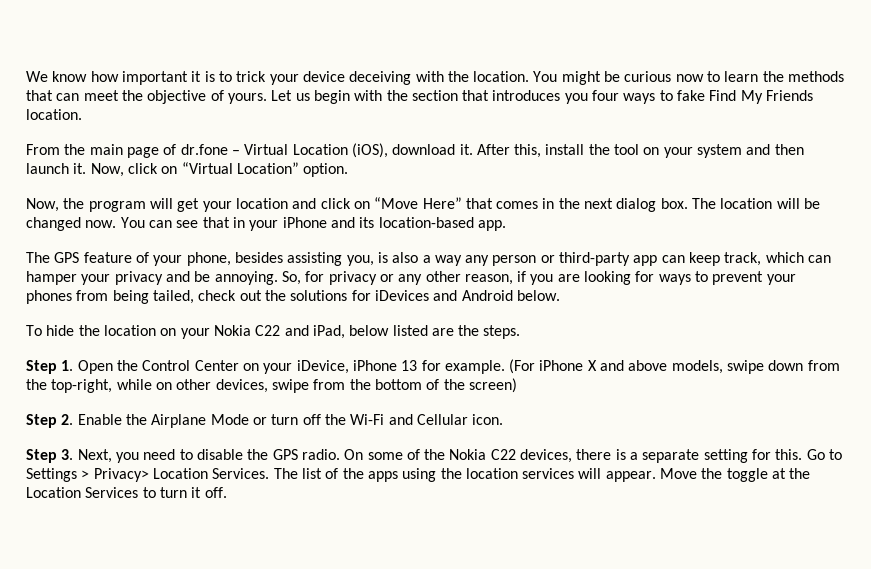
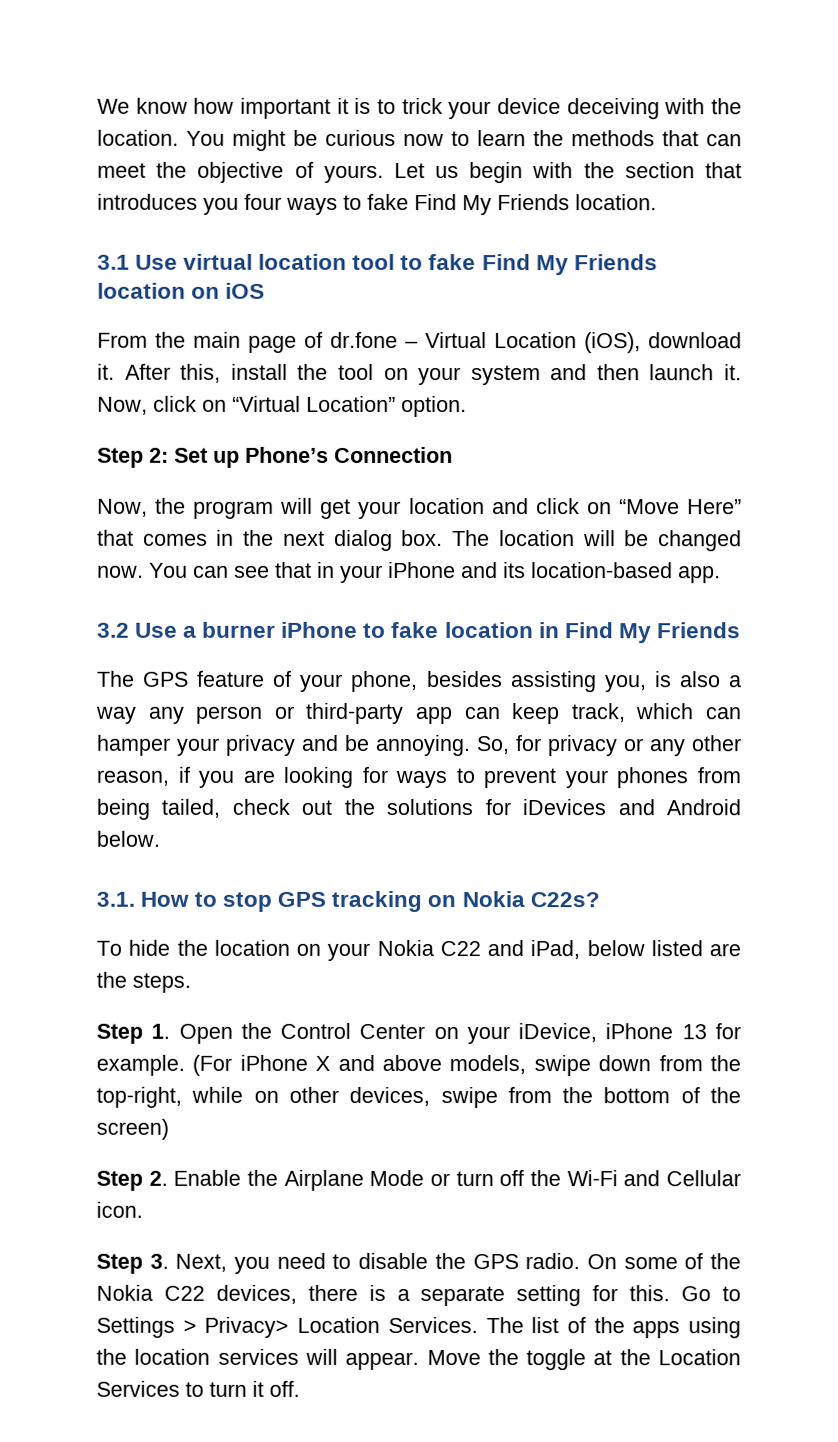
+ 3.1 Use virtual location tool to fake Find My Friends location on iOS
+ Step 2: Set up Phone’s Connection
+ 3.2 Use a burner iPhone to fake location in Find My Friends
+ 3.1. How to stop GPS tracking on Nokia C22s?

